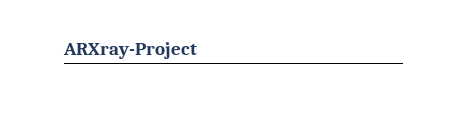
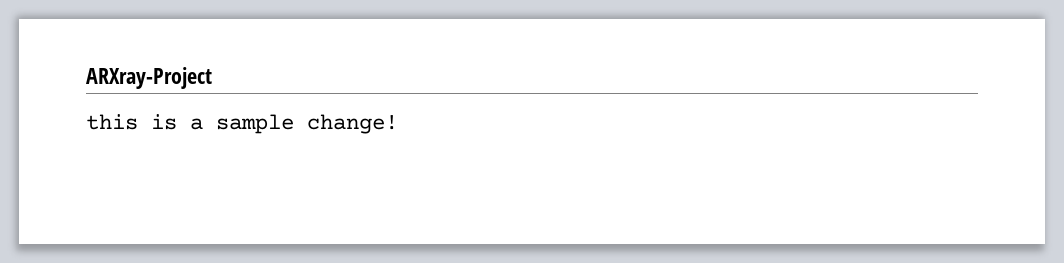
+ this is a sample change!

